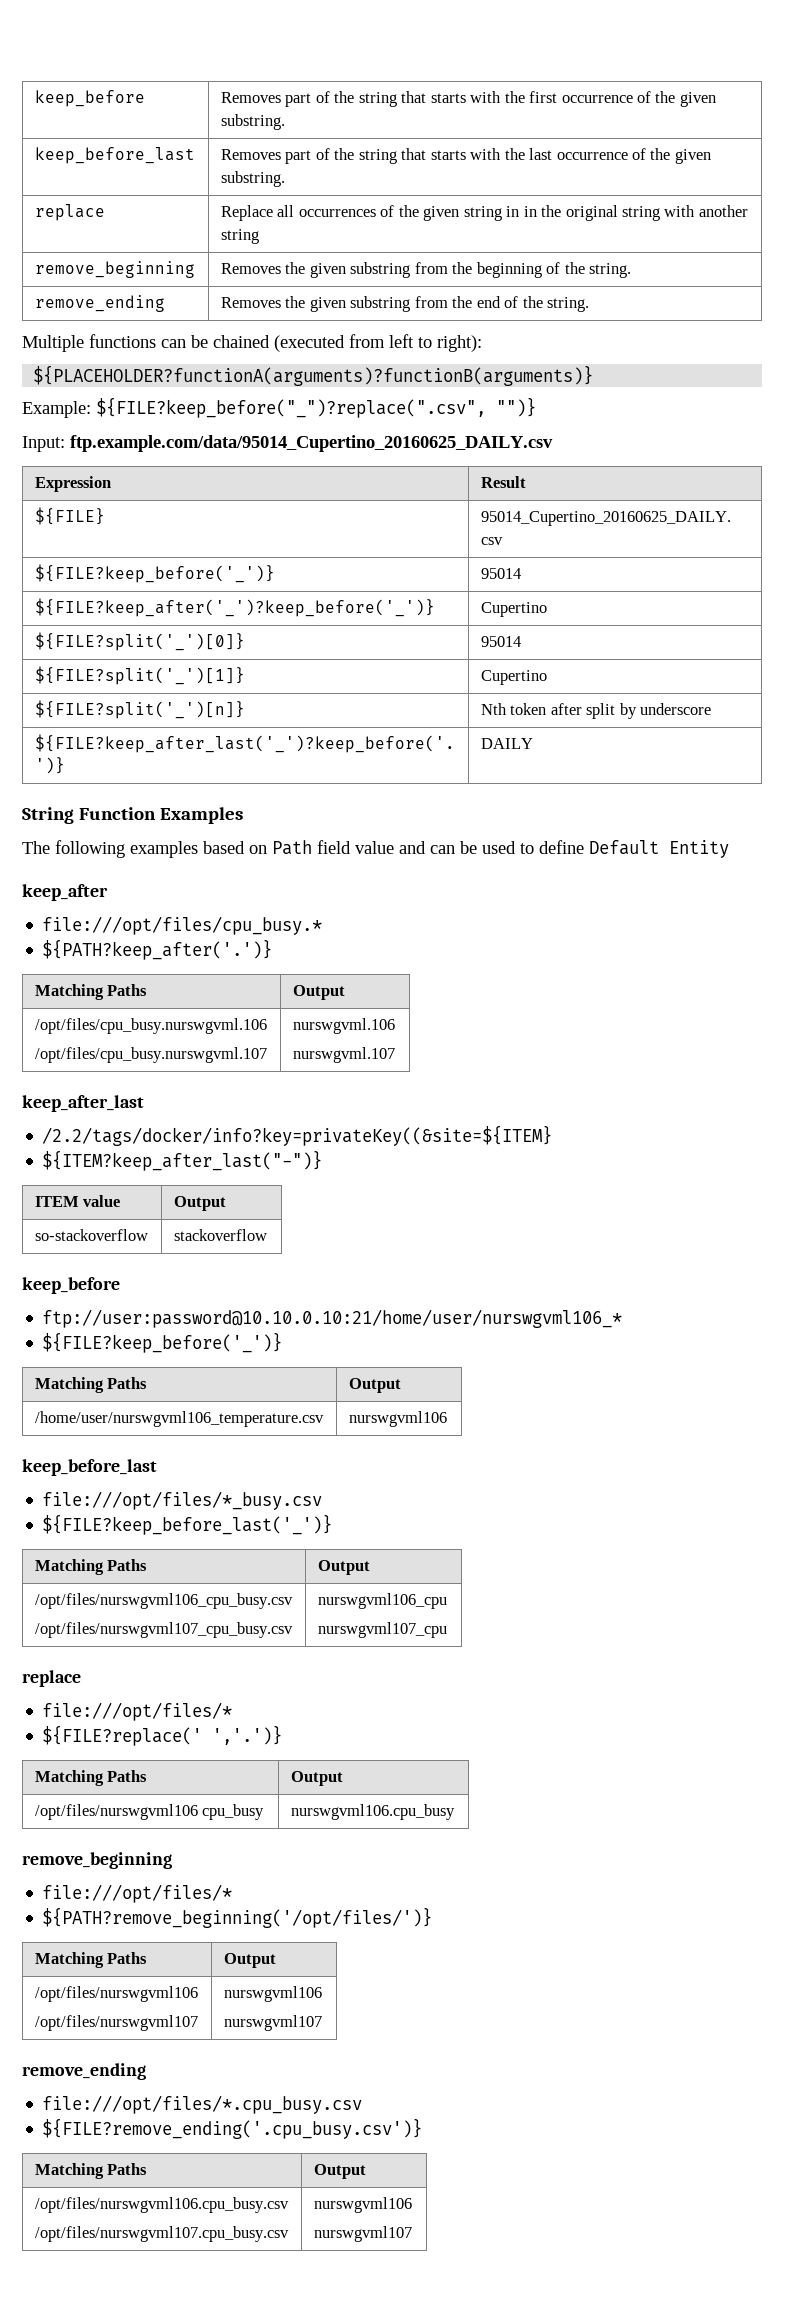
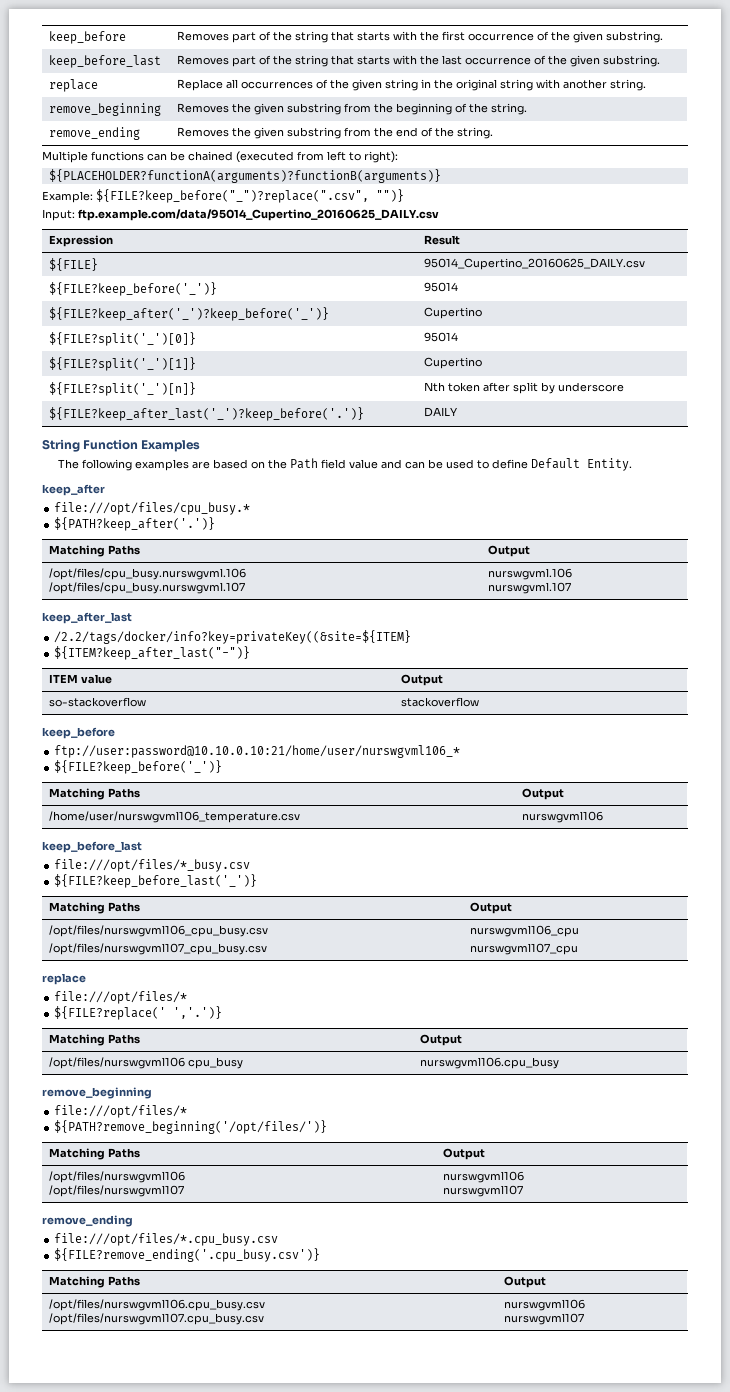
- replace | Replace all occurrences of the given string in in the original string with another string
+ replace | Replace all occurrences of the given string in the original string with another string.
- The following examples based on Path field value and can be used to define Default Entity
+ The following examples are based on the Path field value and can be used to define Default Entity.

